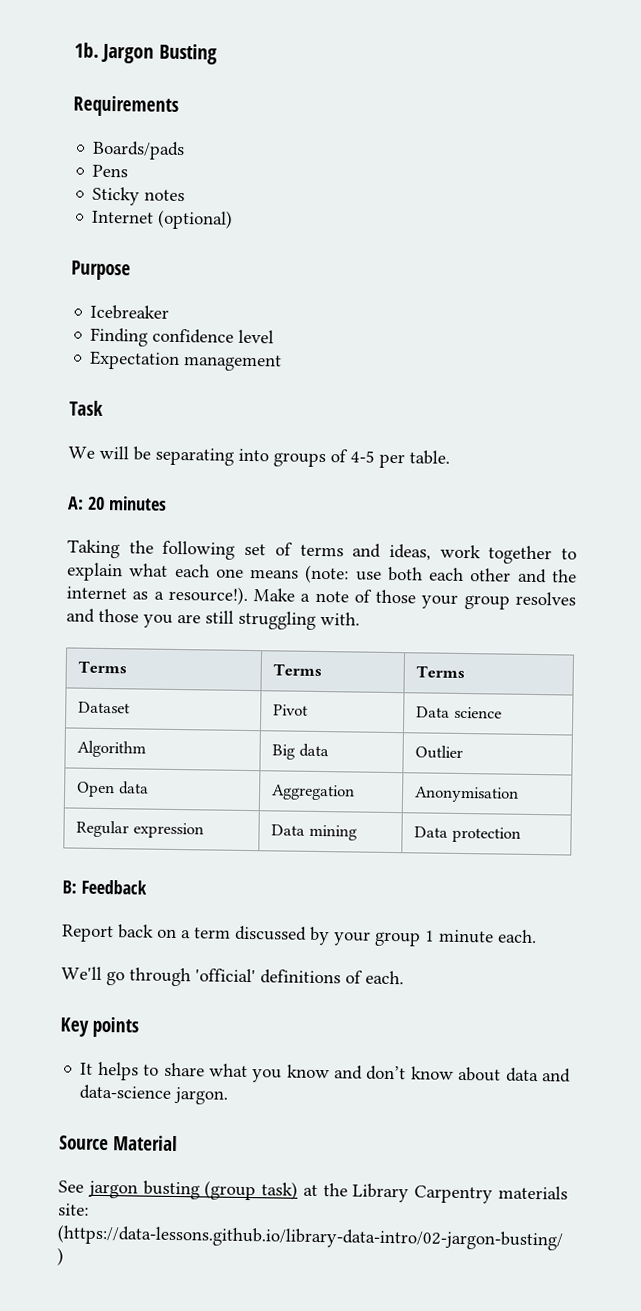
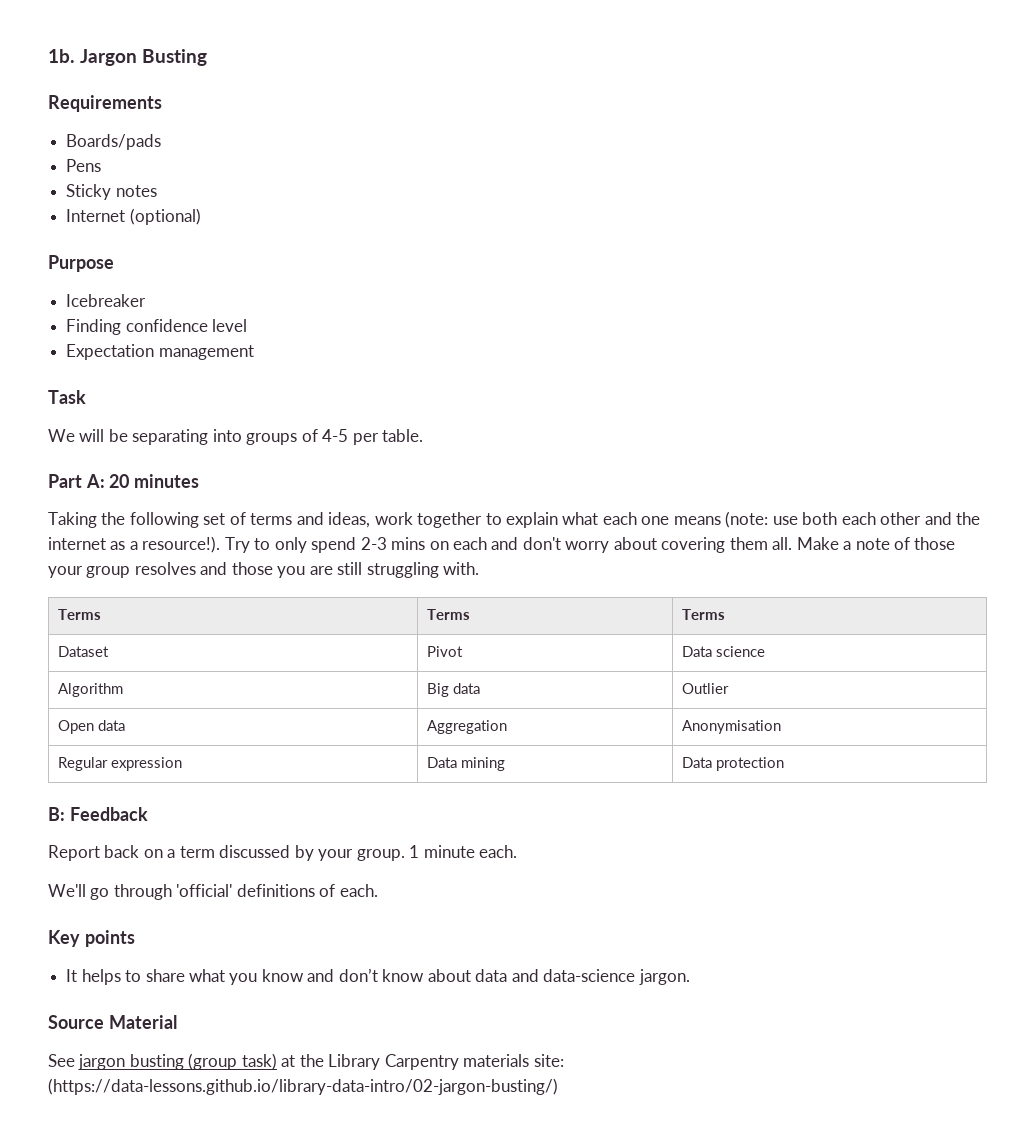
- A: 20 minutes
+ Part A: 20 minutes
+ Try to only spend 2-3 mins on each and don't worry about covering them all.
- Report back on a term discussed by your group 1 minute each.
+ Report back on a term discussed by your group. 1 minute each.

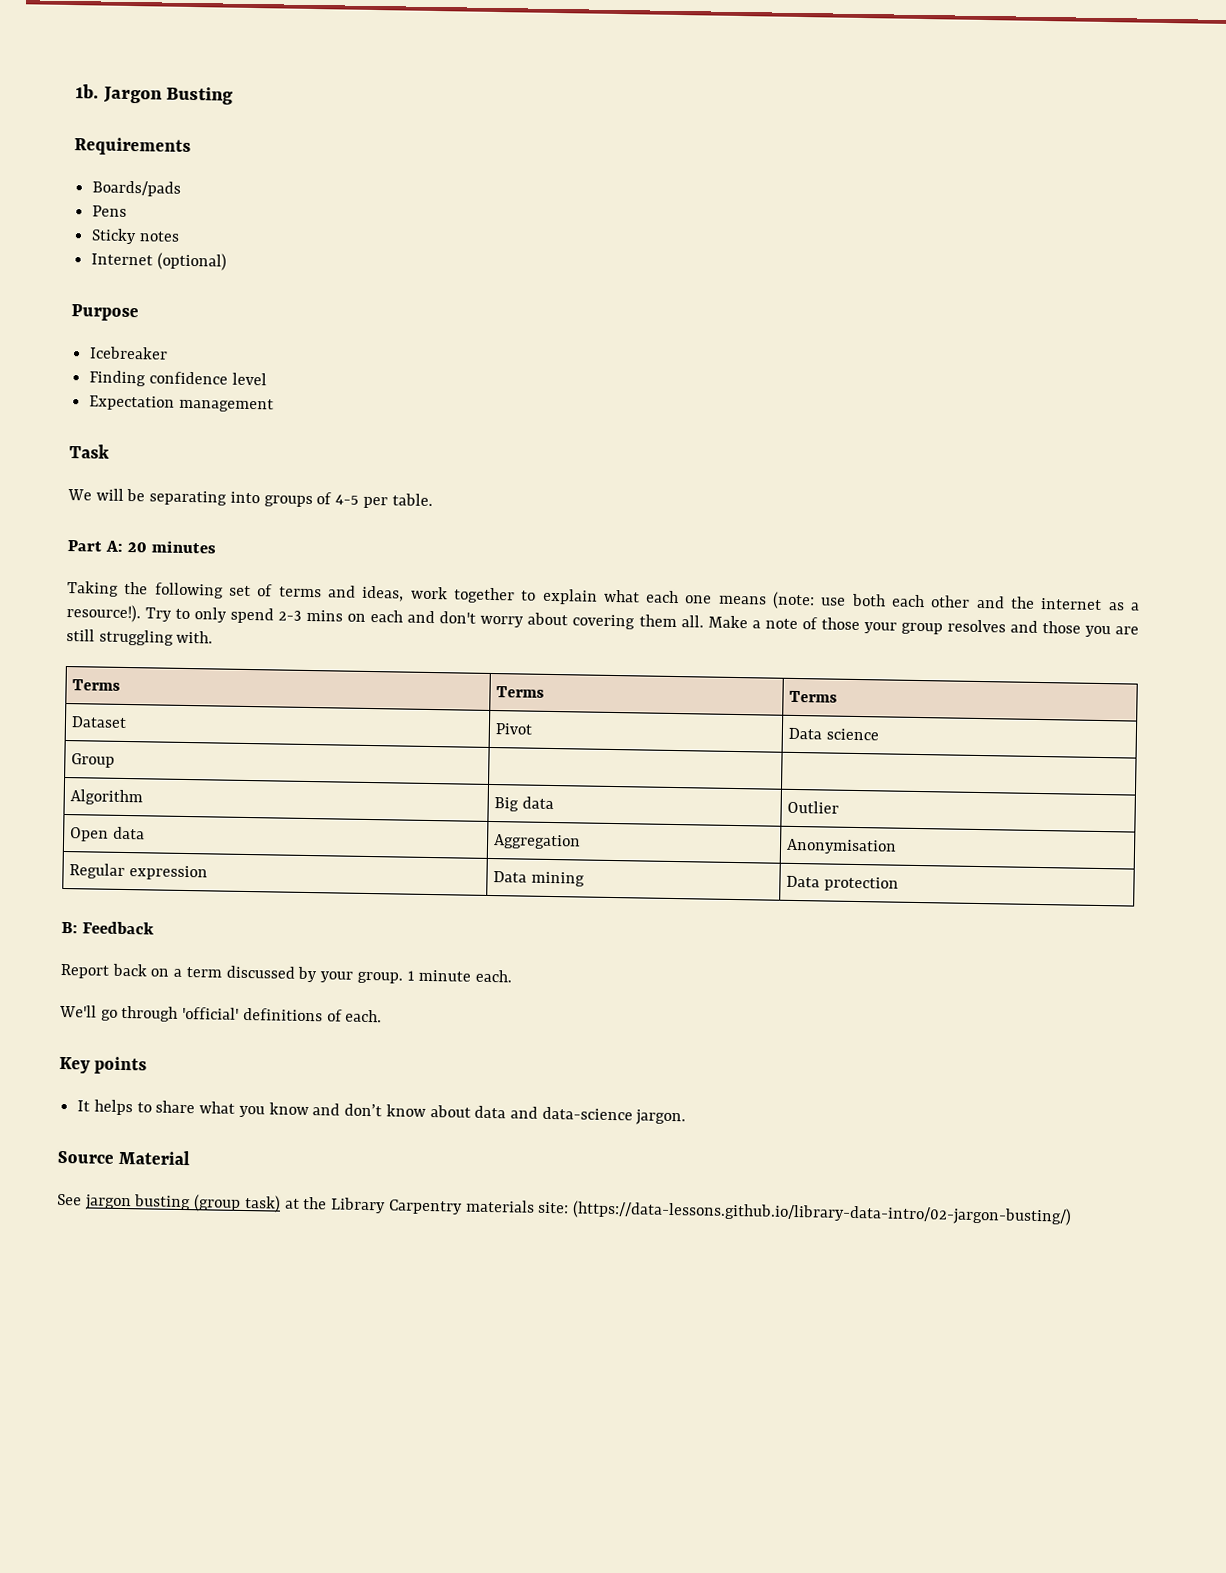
+ Group | |

